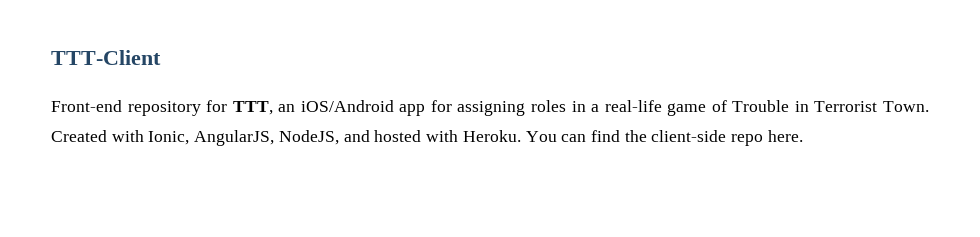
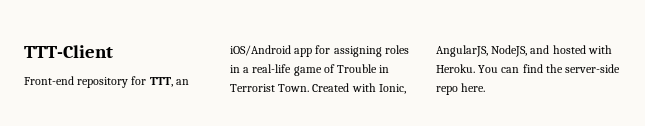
- You can find the client-side repo here.
+ You can find the server-side repo here.

